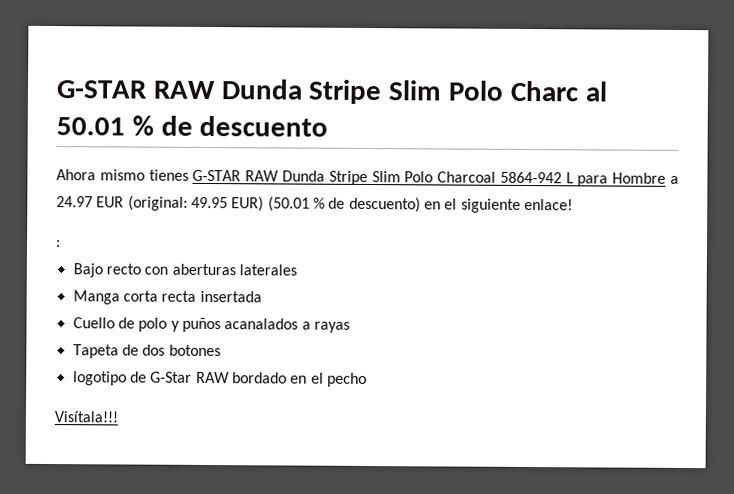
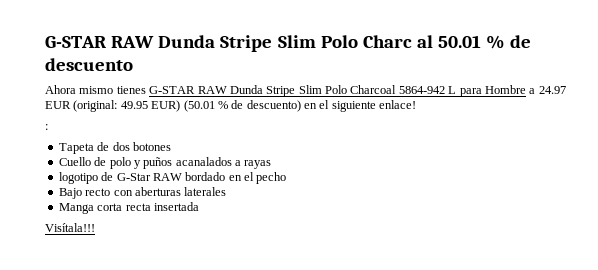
+ Tapeta de dos botones
+ Cuello de polo y puños acanalados a rayas
+ logotipo de G-Star RAW bordado en el pecho
- Cuello de polo y puños acanalados a rayas
- Tapeta de dos botones
- logotipo de G-Star RAW bordado en el pecho

